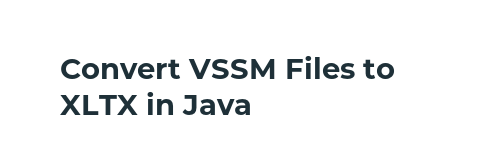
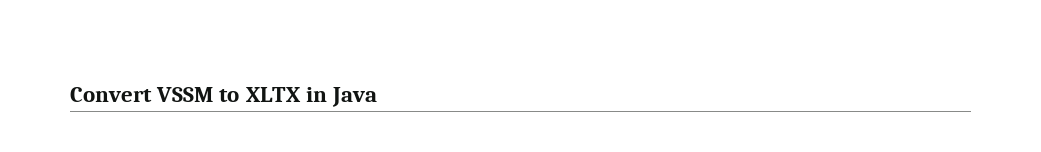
- Convert VSSM Files to XLTX in Java
+ Convert VSSM to XLTX in Java

